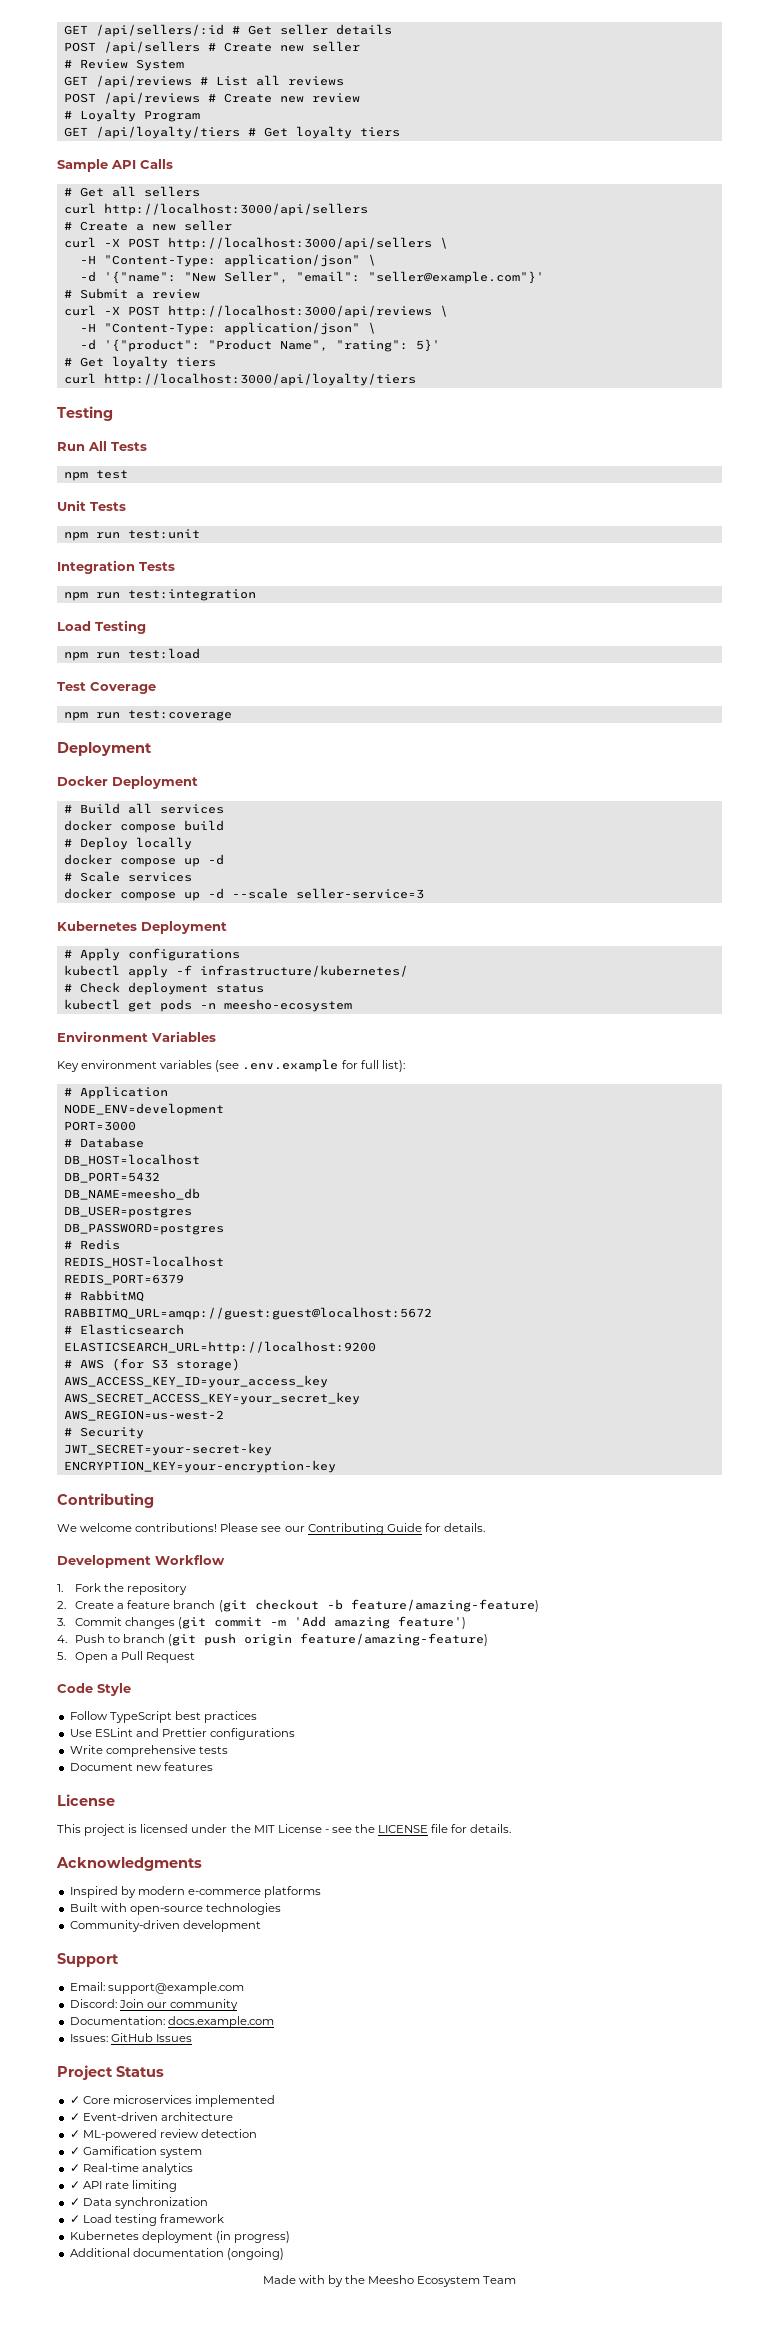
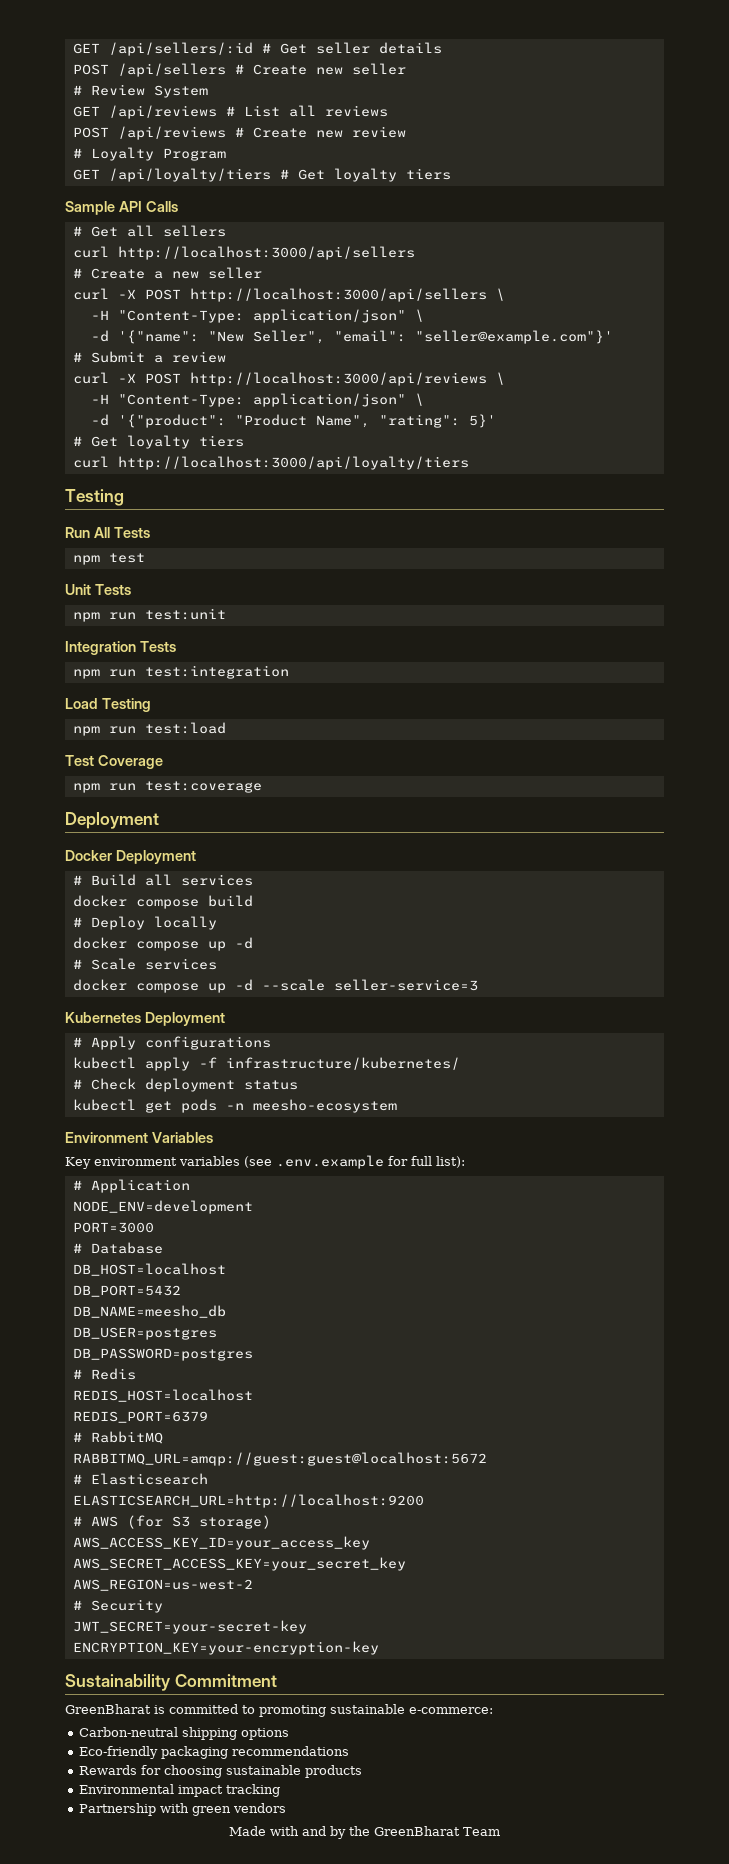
  ENCRYPTION_KEY=your-encryption-key
- Contributing
- We welcome contributions! Please see our Contributing Guide for details.
- Development Workflow
- 1. Fork the repository
- 2. Create a feature branch (git checkout -b feature/amazing-feature)
- 3. Commit changes (git commit -m 'Add amazing feature')
- 4. Push to branch (git push origin feature/amazing-feature)
- 5. Open a Pull Request
- Code Style
- Follow TypeScript best practices
- Use ESLint and Prettier configurations
- Write comprehensive tests
- Document new features
- License
- This project is licensed under the MIT License - see the LICENSE file for details.
- Acknowledgments
- Inspired by modern e-commerce platforms
- Built with open-source technologies
- Community-driven development
- Support
- Email: support@example.com
- Discord: Join our community
- Documentation: docs.example.com
- Issues: GitHub Issues
- Project Status
- ✓ Core microservices implemented
- ✓ Event-driven architecture
- ✓ ML-powered review detection
- ✓ Gamification system
- ✓ Real-time analytics
- ✓ API rate limiting
- ✓ Data synchronization
- ✓ Load testing framework
- Kubernetes deployment (in progress)
- Additional documentation (ongoing)
+ Sustainability Commitment
+ GreenBharat is committed to promoting sustainable e-commerce:
+ Carbon-neutral shipping options
+ Eco-friendly packaging recommendations
+ Rewards for choosing sustainable products
+ Environmental impact tracking
+ Partnership with green vendors
- Made with by the Meesho Ecosystem Team
+ Made with and by the GreenBharat Team

